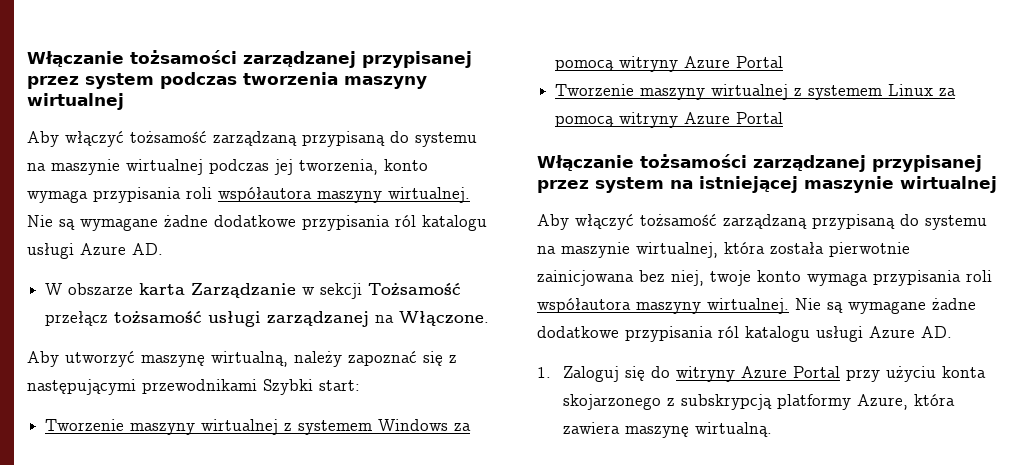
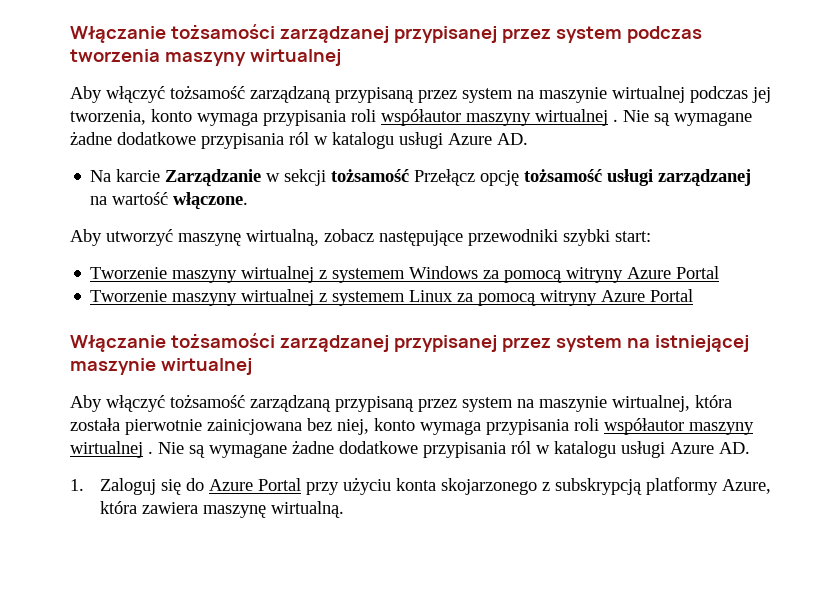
- Aby włączyć tożsamość zarządzaną przypisaną do systemu na maszynie wirtualnej podczas jej tworzenia, konto wymaga przypisania roli współautora maszyny wirtualnej. Nie są wymagane żadne dodatkowe przypisania ról katalogu usługi Azure AD.
- W obszarze karta Zarządzanie w sekcji Tożsamość przełącz tożsamość usługi zarządzanej na Włączone.
+ Aby włączyć tożsamość zarządzaną przypisaną przez system na maszynie wirtualnej podczas jej tworzenia, konto wymaga przypisania roli współautor maszyny wirtualnej . Nie są wymagane żadne dodatkowe przypisania ról w katalogu usługi Azure AD.
+ Na karcie Zarządzanie w sekcji tożsamość Przełącz opcję tożsamość usługi zarządzanej na wartość włączone.
- Aby utworzyć maszynę wirtualną, należy zapoznać się z następującymi przewodnikami Szybki start:
+ Aby utworzyć maszynę wirtualną, zobacz następujące przewodniki szybki start:
- Aby włączyć tożsamość zarządzaną przypisaną do systemu na maszynie wirtualnej, która została pierwotnie zainicjowana bez niej, twoje konto wymaga przypisania roli współautora maszyny wirtualnej. Nie są wymagane żadne dodatkowe przypisania ról katalogu usługi Azure AD.
+ Aby włączyć tożsamość zarządzaną przypisaną przez system na maszynie wirtualnej, która została pierwotnie zainicjowana bez niej, konto wymaga przypisania roli współautor maszyny wirtualnej . Nie są wymagane żadne dodatkowe przypisania ról w katalogu usługi Azure AD.
- 1. Zaloguj się do witryny Azure Portal przy użyciu konta skojarzonego z subskrypcją platformy Azure, która zawiera maszynę wirtualną.
+ 1. Zaloguj się do Azure Portal przy użyciu konta skojarzonego z subskrypcją platformy Azure, która zawiera maszynę wirtualną.

